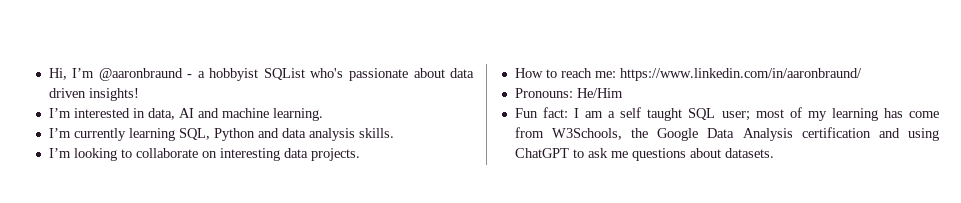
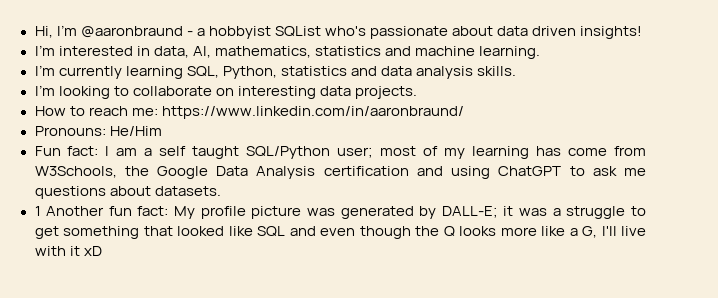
- I’m interested in data, AI and machine learning.
+ I’m interested in data, AI, mathematics, statistics and machine learning.
- I’m currently learning SQL, Python and data analysis skills.
+ I’m currently learning SQL, Python, statistics and data analysis skills.
- Fun fact: I am a self taught SQL user; most of my learning has come from W3Schools, the Google Data Analysis certification and using ChatGPT to ask me questions about datasets.
+ Fun fact: I am a self taught SQL/Python user; most of my learning has come from W3Schools, the Google Data Analysis certification and using ChatGPT to ask me questions about datasets.
+ 1 Another fun fact: My profile picture was generated by DALL-E; it was a struggle to get something that looked like SQL and even though the Q looks more like a G, I'll live with it xD

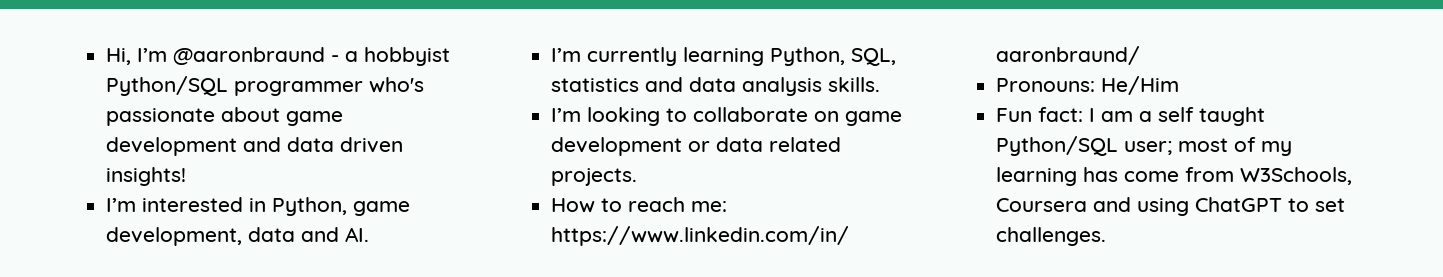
- Hi, I’m @aaronbraund - a hobbyist SQList who's passionate about data driven insights!
+ Hi, I’m @aaronbraund - a hobbyist Python/SQL programmer who's passionate about game development and data driven insights!
- I’m interested in data, AI, mathematics, statistics and machine learning.
+ I’m interested in Python, game development, data and AI.
- I’m currently learning SQL, Python, statistics and data analysis skills.
+ I’m currently learning Python, SQL, statistics and data analysis skills.
- I’m looking to collaborate on interesting data projects.
+ I’m looking to collaborate on game development or data related projects.
- Fun fact: I am a self taught SQL/Python user; most of my learning has come from W3Schools, the Google Data Analysis certification and using ChatGPT to ask me questions about datasets.
- 1 Another fun fact: My profile picture was generated by DALL-E; it was a struggle to get something that looked like SQL and even though the Q looks more like a G, I'll live with it xD
+ Fun fact: I am a self taught Python/SQL user; most of my learning has come from W3Schools, Coursera and using ChatGPT to set challenges.

